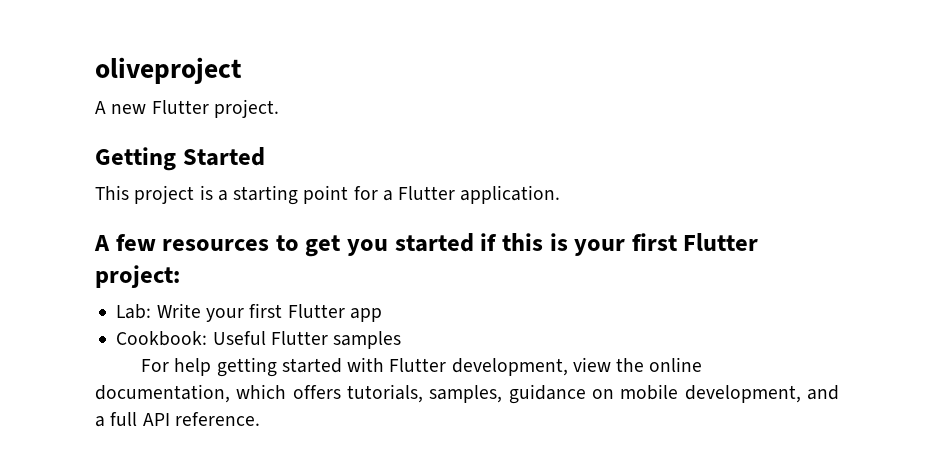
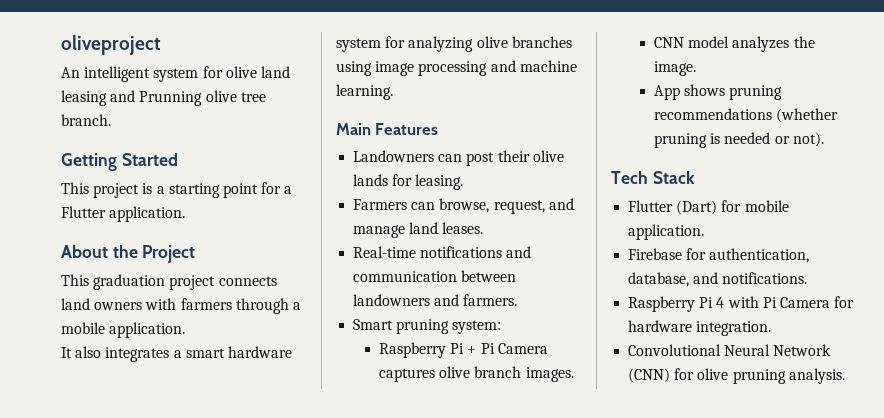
- A new Flutter project.
+ An intelligent system for olive land leasing and Prunning olive tree branch.
- A few resources to get you started if this is your first Flutter project:
- Lab: Write your first Flutter app
- Cookbook: Useful Flutter samples
- For help getting started with Flutter development, view the online documentation, which offers tutorials, samples, guidance on mobile development, and a full API reference.
+ About the Project
+ This graduation project connects land owners with farmers through a mobile application.
+ It also integrates a smart hardware system for analyzing olive branches using image processing and machine learning.
+ Main Features
+ Landowners can post their olive lands for leasing.
+ Farmers can browse, request, and manage land leases.
+ Real-time notifications and communication between landowners and farmers.
+ Smart pruning system:
+ Raspberry Pi + Pi Camera captures olive branch images.
+ CNN model analyzes the image.
+ App shows pruning recommendations (whether pruning is needed or not).
+ Tech Stack
+ Flutter (Dart) for mobile application.
+ Firebase for authentication, database, and notifications.
+ Raspberry Pi 4 with Pi Camera for hardware integration.
+ Convolutional Neural Network (CNN) for olive pruning analysis.

